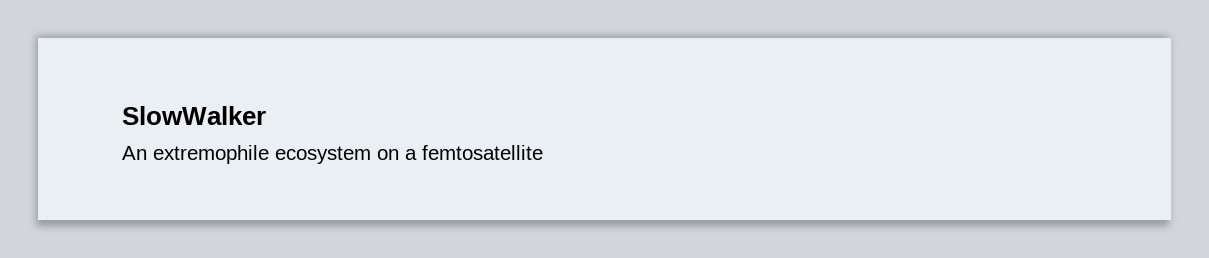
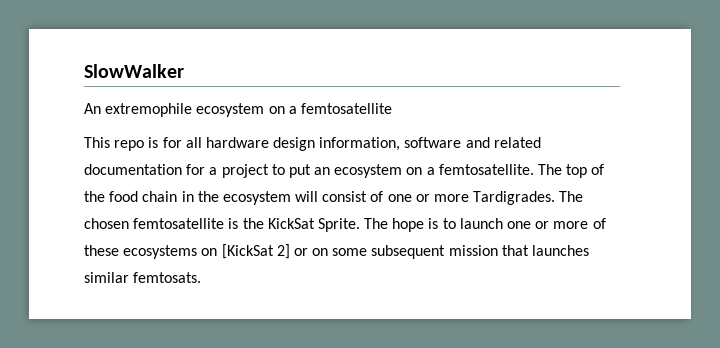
+ This repo is for all hardware design information, software and related documentation for a project to put an ecosystem on a femtosatellite. The top of the food chain in the ecosystem will consist of one or more Tardigrades. The chosen femtosatellite is the KickSat Sprite. The hope is to launch one or more of these ecosystems on [KickSat 2] or on some subsequent mission that launches similar femtosats.

